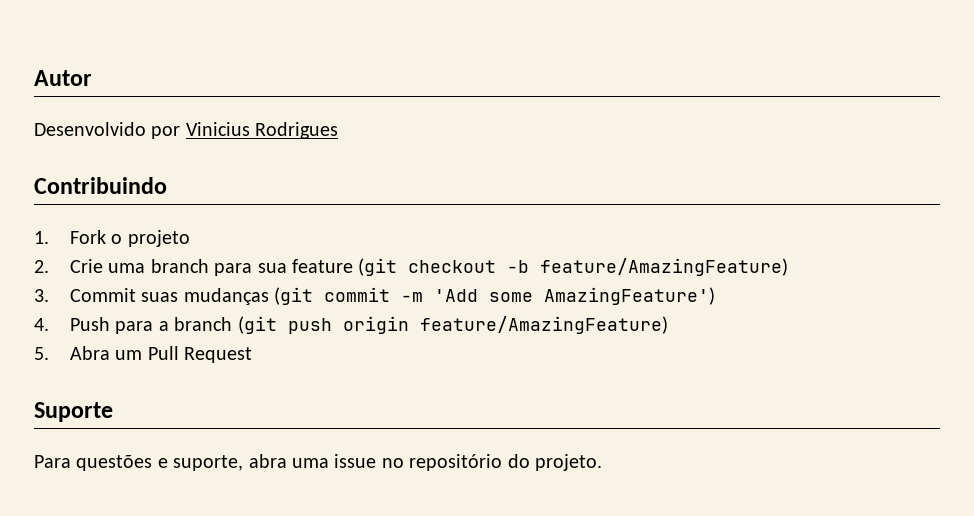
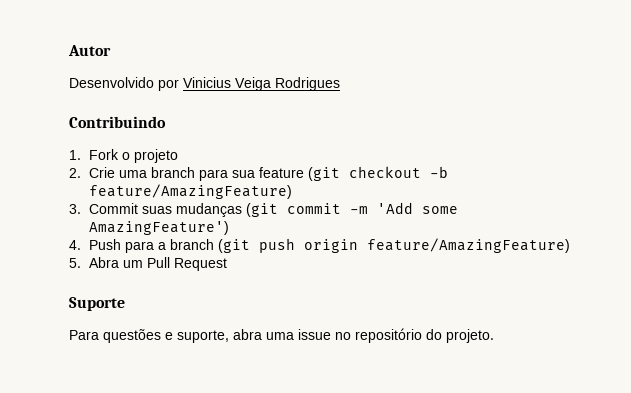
- Desenvolvido por Vinicius Rodrigues
+ Desenvolvido por Vinicius Veiga Rodrigues

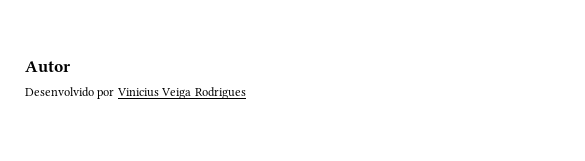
- Contribuindo
- 1. Fork o projeto
- 2. Crie uma branch para sua feature (git checkout -b feature/AmazingFeature)
- 3. Commit suas mudanças (git commit -m 'Add some AmazingFeature')
- 4. Push para a branch (git push origin feature/AmazingFeature)
- 5. Abra um Pull Request
- Suporte
- Para questões e suporte, abra uma issue no repositório do projeto.

